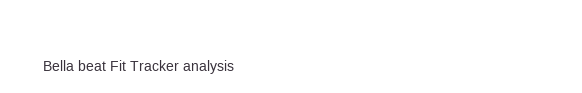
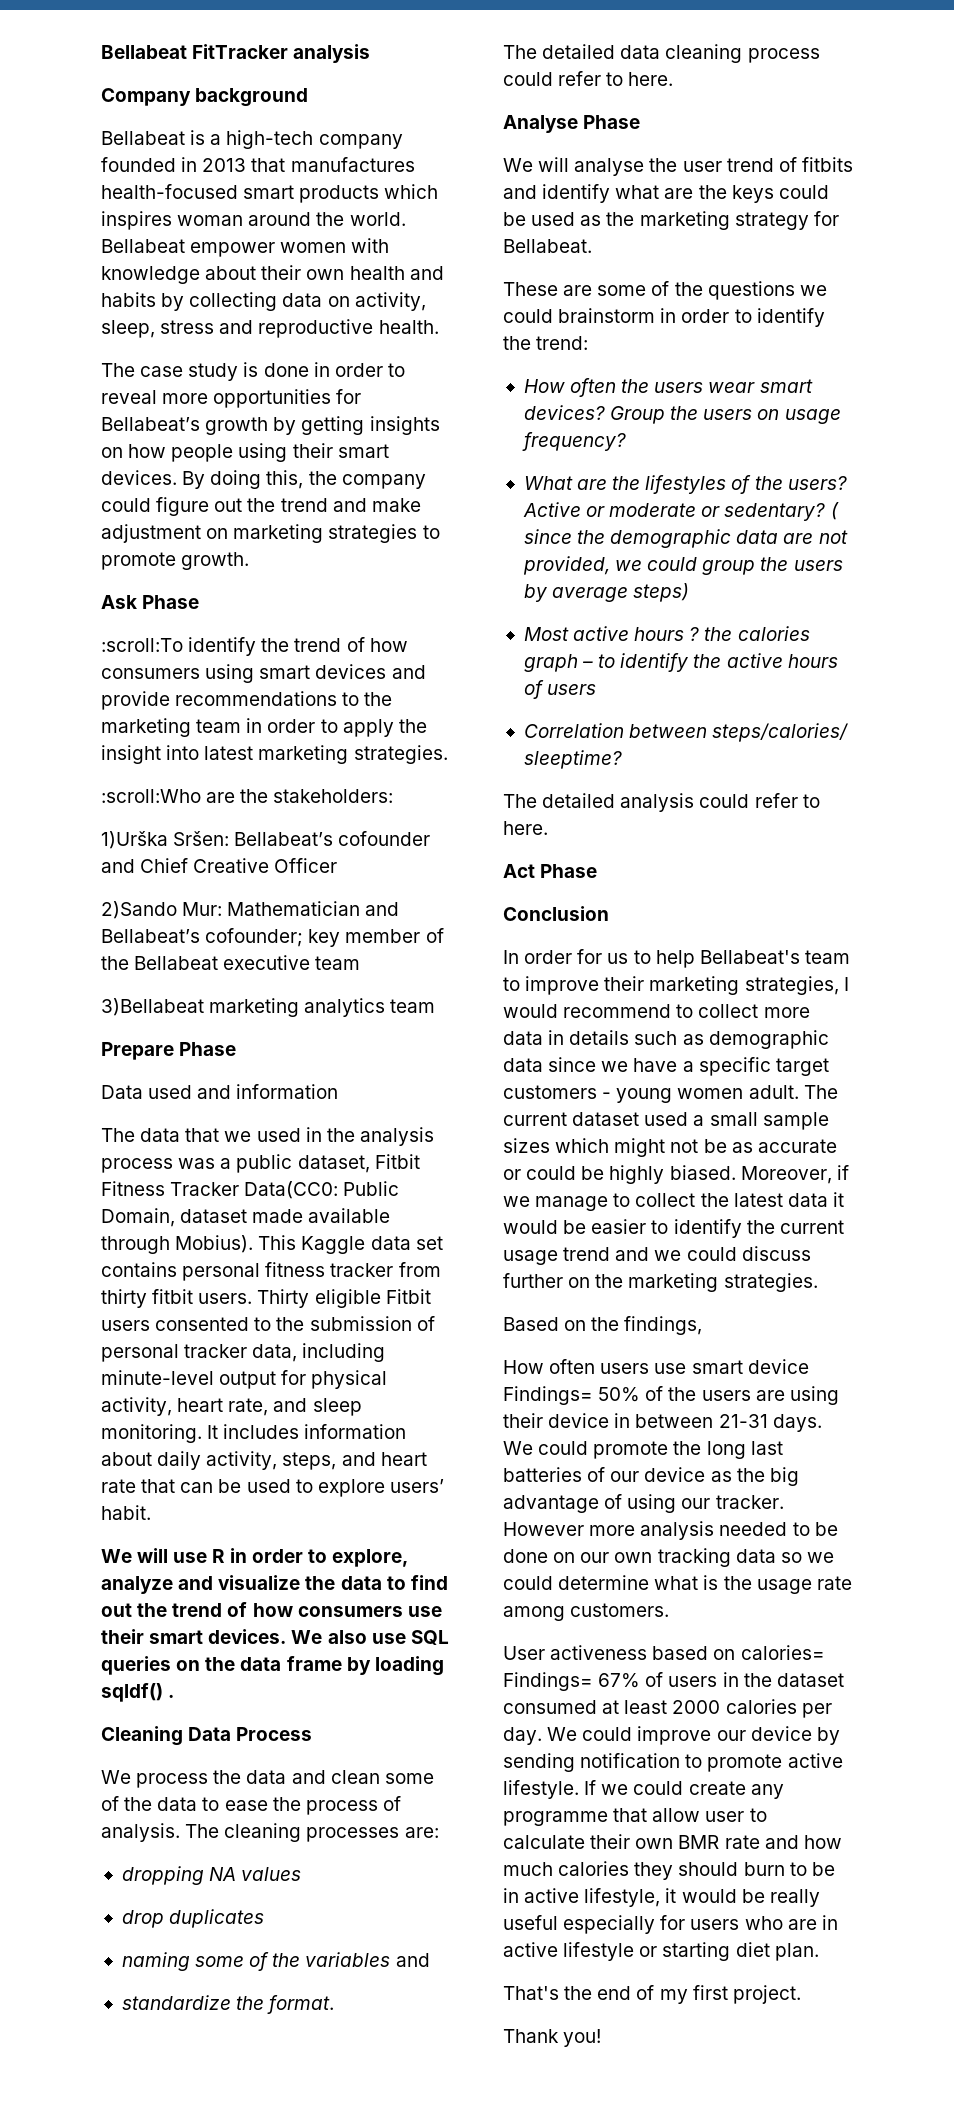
- Bella beat Fit Tracker analysis
+ Bellabeat FitTracker analysis
+ Company background
+ Bellabeat is a high-tech company founded in 2013 that manufactures health-focused smart products which inspires woman around the world. Bellabeat empower women with knowledge about their own health and habits by collecting data on activity, sleep, stress and reproductive health.
+ The case study is done in order to reveal more opportunities for Bellabeat’s growth by getting insights on how people using their smart devices. By doing this, the company could figure out the trend and make adjustment on marketing strategies to promote growth.
+ Ask Phase
+ :scroll:To identify the trend of how consumers using smart devices and provide recommendations to the marketing team in order to apply the insight into latest marketing strategies.
+ :scroll:Who are the stakeholders:
+ 1)Urška Sršen: Bellabeat’s cofounder and Chief Creative Officer
+ 2)Sando Mur: Mathematician and Bellabeat’s cofounder; key member of the Bellabeat executive team
+ 3)Bellabeat marketing analytics team
+ Prepare Phase
+ Data used and information
+ The data that we used in the analysis process was a public dataset, Fitbit Fitness Tracker Data(CC0: Public Domain, dataset made available through Mobius). This Kaggle data set contains personal fitness tracker from thirty fitbit users. Thirty eligible Fitbit users consented to the submission of personal tracker data, including minute-level output for physical activity, heart rate, and sleep monitoring. It includes information about daily activity, steps, and heart rate that can be used to explore users’ habit.
+ We will use R in order to explore, analyze and visualize the data to find out the trend of how consumers use their smart devices. We also use SQL queries on the data frame by loading sqldf() .
+ Cleaning Data Process
+ We process the data and clean some of the data to ease the process of analysis. The cleaning processes are:
+ dropping NA values
+ drop duplicates
+ naming some of the variables and
+ standardize the format.
+ The detailed data cleaning process could refer to here.
+ Analyse Phase
+ We will analyse the user trend of fitbits and identify what are the keys could be used as the marketing strategy for Bellabeat.
+ These are some of the questions we could brainstorm in order to identify the trend:
+ How often the users wear smart devices? Group the users on usage frequency?
+ What are the lifestyles of the users? Active or moderate or sedentary? ( since the demographic data are not provided, we could group the users by average steps)
+ Most active hours ? the calories graph – to identify the active hours of users
+ Correlation between steps/calories/ sleeptime?
+ The detailed analysis could refer to here.
+ Act Phase
+ Conclusion
+ In order for us to help Bellabeat's team to improve their marketing strategies, I would recommend to collect more data in details such as demographic data since we have a specific target customers - young women adult. The current dataset used a small sample sizes which might not be as accurate or could be highly biased. Moreover, if we manage to collect the latest data it would be easier to identify the current usage trend and we could discuss further on the marketing strategies.
+ Based on the findings,
+ How often users use smart device Findings= 50% of the users are using their device in between 21-31 days. We could promote the long last batteries of our device as the big advantage of using our tracker. However more analysis needed to be done on our own tracking data so we could determine what is the usage rate among customers.
+ User activeness based on calories= Findings= 67% of users in the dataset consumed at least 2000 calories per day. We could improve our device by sending notification to promote active lifestyle. If we could create any programme that allow user to calculate their own BMR rate and how much calories they should burn to be in active lifestyle, it would be really useful especially for users who are in active lifestyle or starting diet plan.
+ That's the end of my first project.
+ Thank you!

